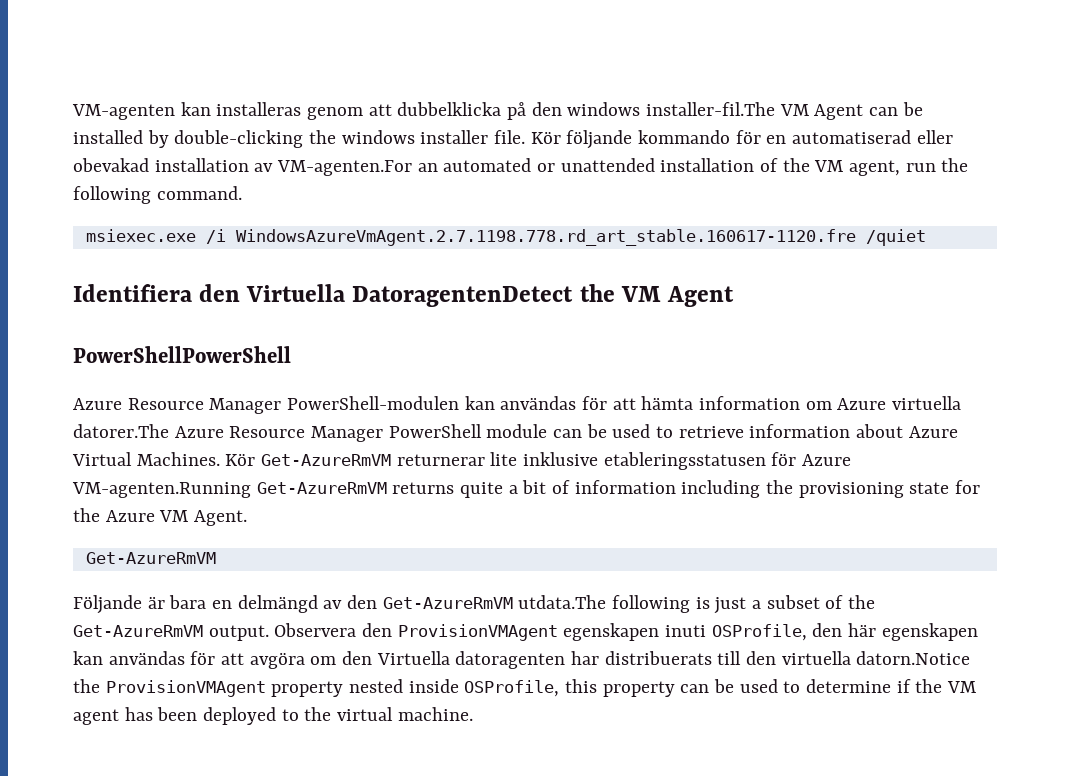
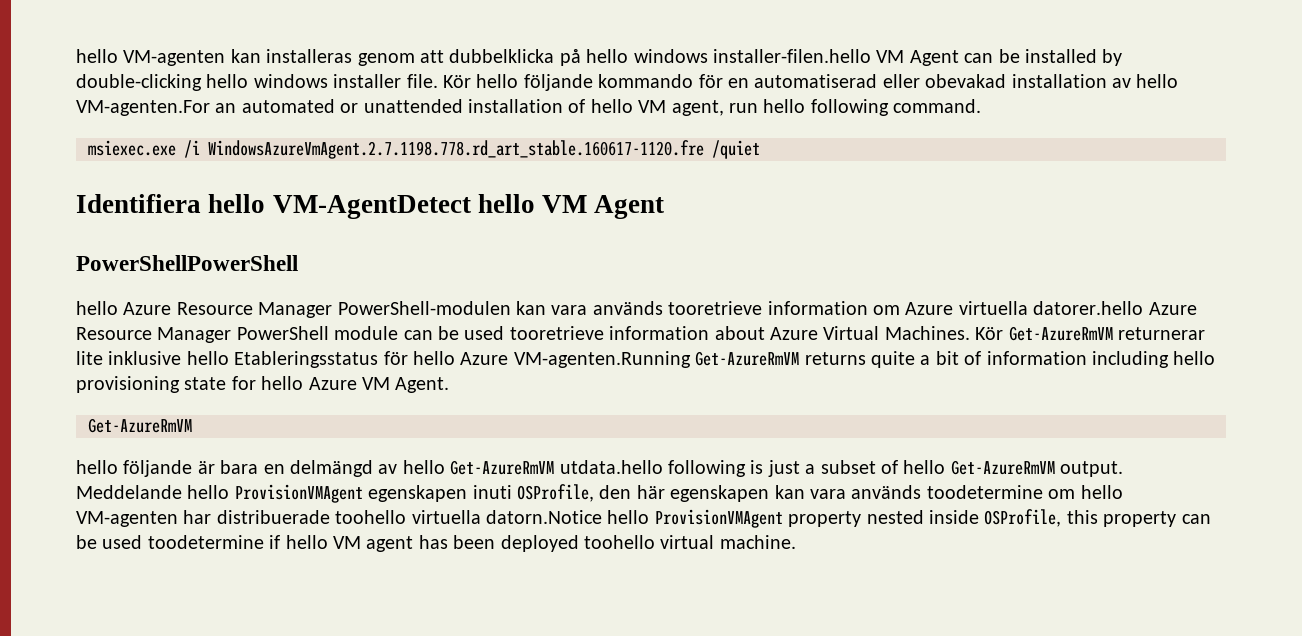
- VM-agenten kan installeras genom att dubbelklicka på den windows installer-fil.The VM Agent can be installed by double-clicking the windows installer file.
+ hello VM-agenten kan installeras genom att dubbelklicka på hello windows installer-filen.hello VM Agent can be installed by double-clicking hello windows installer file.
- Kör följande kommando för en automatiserad eller obevakad installation av VM-agenten.For an automated or unattended installation of the VM agent, run the following command.
+ Kör hello följande kommando för en automatiserad eller obevakad installation av hello VM-agenten.For an automated or unattended installation of hello VM agent, run hello following command.
- Identifiera den Virtuella DatoragentenDetect the VM Agent
+ Identifiera hello VM-AgentDetect hello VM Agent
- Azure Resource Manager PowerShell-modulen kan användas för att hämta information om Azure virtuella datorer.The Azure Resource Manager PowerShell module can be used to retrieve information about Azure Virtual Machines.
+ hello Azure Resource Manager PowerShell-modulen kan vara används tooretrieve information om Azure virtuella datorer.hello Azure Resource Manager PowerShell module can be used tooretrieve information about Azure Virtual Machines.
- Kör Get-AzureRmVM returnerar lite inklusive etableringsstatusen för Azure VM-agenten.Running Get-AzureRmVM returns quite a bit of information including the provisioning state for the Azure VM Agent.
+ Kör Get-AzureRmVM returnerar lite inklusive hello Etableringsstatus för hello Azure VM-agenten.Running Get-AzureRmVM returns quite a bit of information including hello provisioning state for hello Azure VM Agent.
- Följande är bara en delmängd av den Get-AzureRmVM utdata.The following is just a subset of the Get-AzureRmVM output.
+ hello följande är bara en delmängd av hello Get-AzureRmVM utdata.hello following is just a subset of hello Get-AzureRmVM output.
- Observera den ProvisionVMAgent egenskapen inuti OSProfile, den här egenskapen kan användas för att avgöra om den Virtuella datoragenten har distribuerats till den virtuella datorn.Notice the ProvisionVMAgent property nested inside OSProfile, this property can be used to determine if the VM agent has been deployed to the virtual machine.
+ Meddelande hello ProvisionVMAgent egenskapen inuti OSProfile, den här egenskapen kan vara används toodetermine om hello VM-agenten har distribuerade toohello virtuella datorn.Notice hello ProvisionVMAgent property nested inside OSProfile, this property can be used toodetermine if hello VM agent has been deployed toohello virtual machine.

